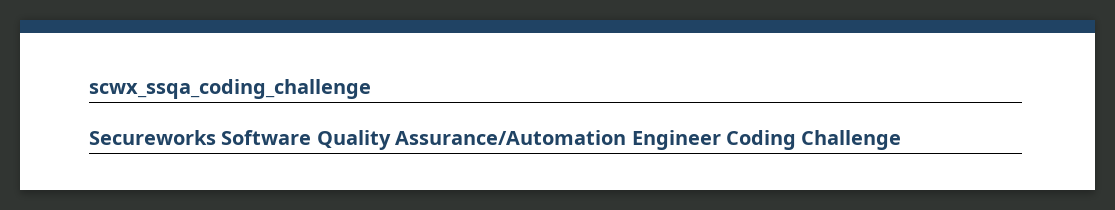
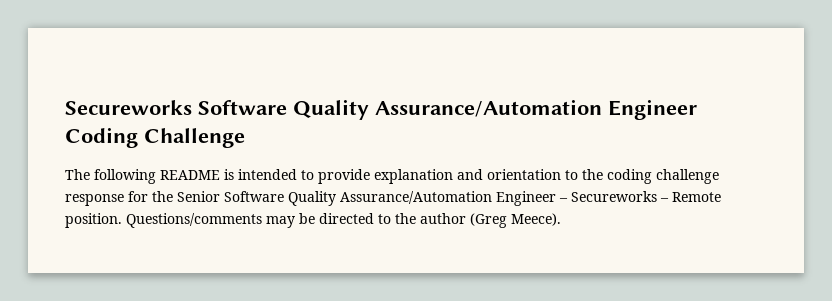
- scwx_ssqa_coding_challenge
+ The following README is intended to provide explanation and orientation to the coding challenge response for the Senior Software Quality Assurance/Automation Engineer – Secureworks – Remote position. Questions/comments may be directed to the author (Greg Meece).

